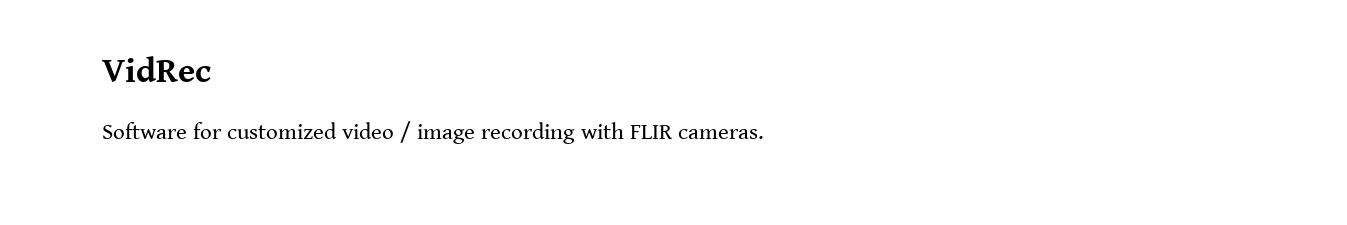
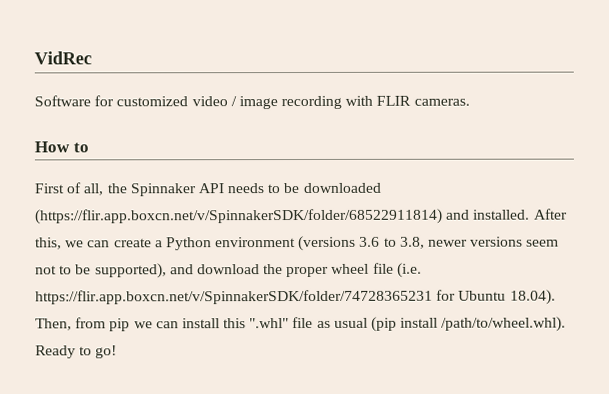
+ How to
+ First of all, the Spinnaker API needs to be downloaded (https://flir.app.boxcn.net/v/SpinnakerSDK/folder/68522911814) and installed. After this, we can create a Python environment (versions 3.6 to 3.8, newer versions seem not to be supported), and download the proper wheel file (i.e. https://flir.app.boxcn.net/v/SpinnakerSDK/folder/74728365231 for Ubuntu 18.04). Then, from pip we can install this ".whl" file as usual (pip install /path/to/wheel.whl). Ready to go!

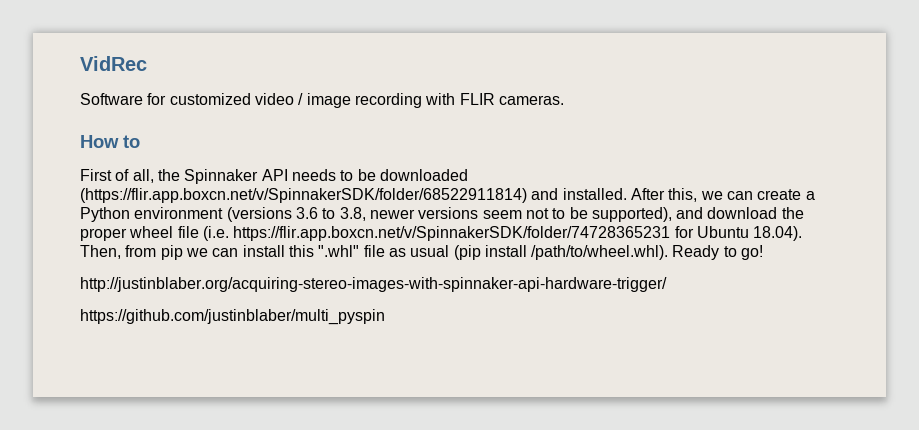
+ http://justinblaber.org/acquiring-stereo-images-with-spinnaker-api-hardware-trigger/
+ https://github.com/justinblaber/multi_pyspin

